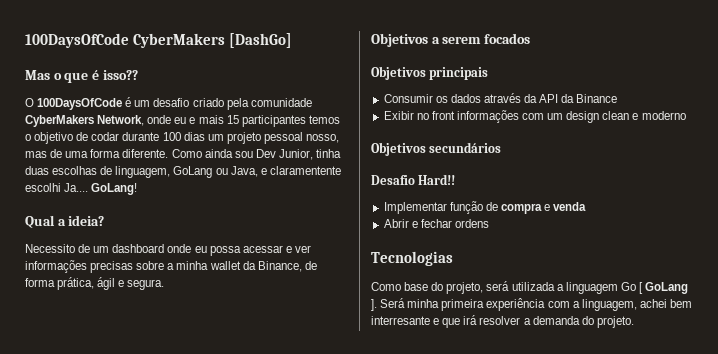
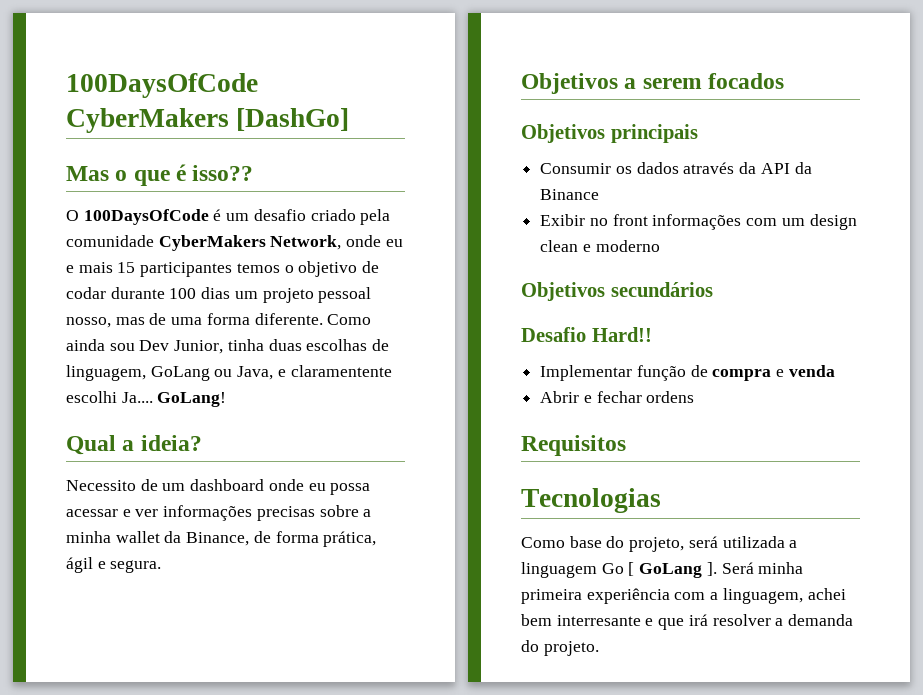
+ Requisitos

